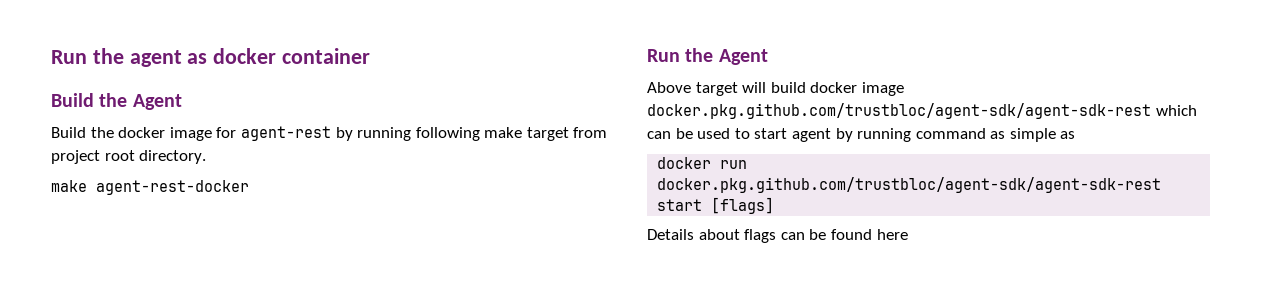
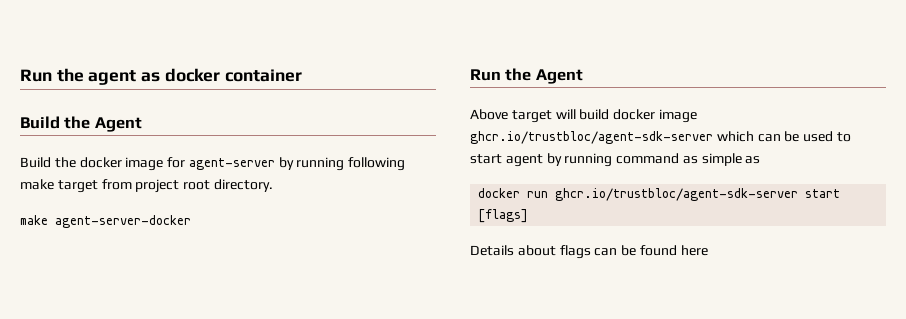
- Build the docker image for agent-rest by running following make target from project root directory.
+ Build the docker image for agent-server by running following make target from project root directory.
- make agent-rest-docker
+ make agent-server-docker
- Above target will build docker image docker.pkg.github.com/trustbloc/agent-sdk/agent-sdk-rest which can be used to start agent by running command as simple as
+ Above target will build docker image ghcr.io/trustbloc/agent-sdk-server which can be used to start agent by running command as simple as
- docker run docker.pkg.github.com/trustbloc/agent-sdk/agent-sdk-rest start [flags]
+ docker run ghcr.io/trustbloc/agent-sdk-server start [flags]

